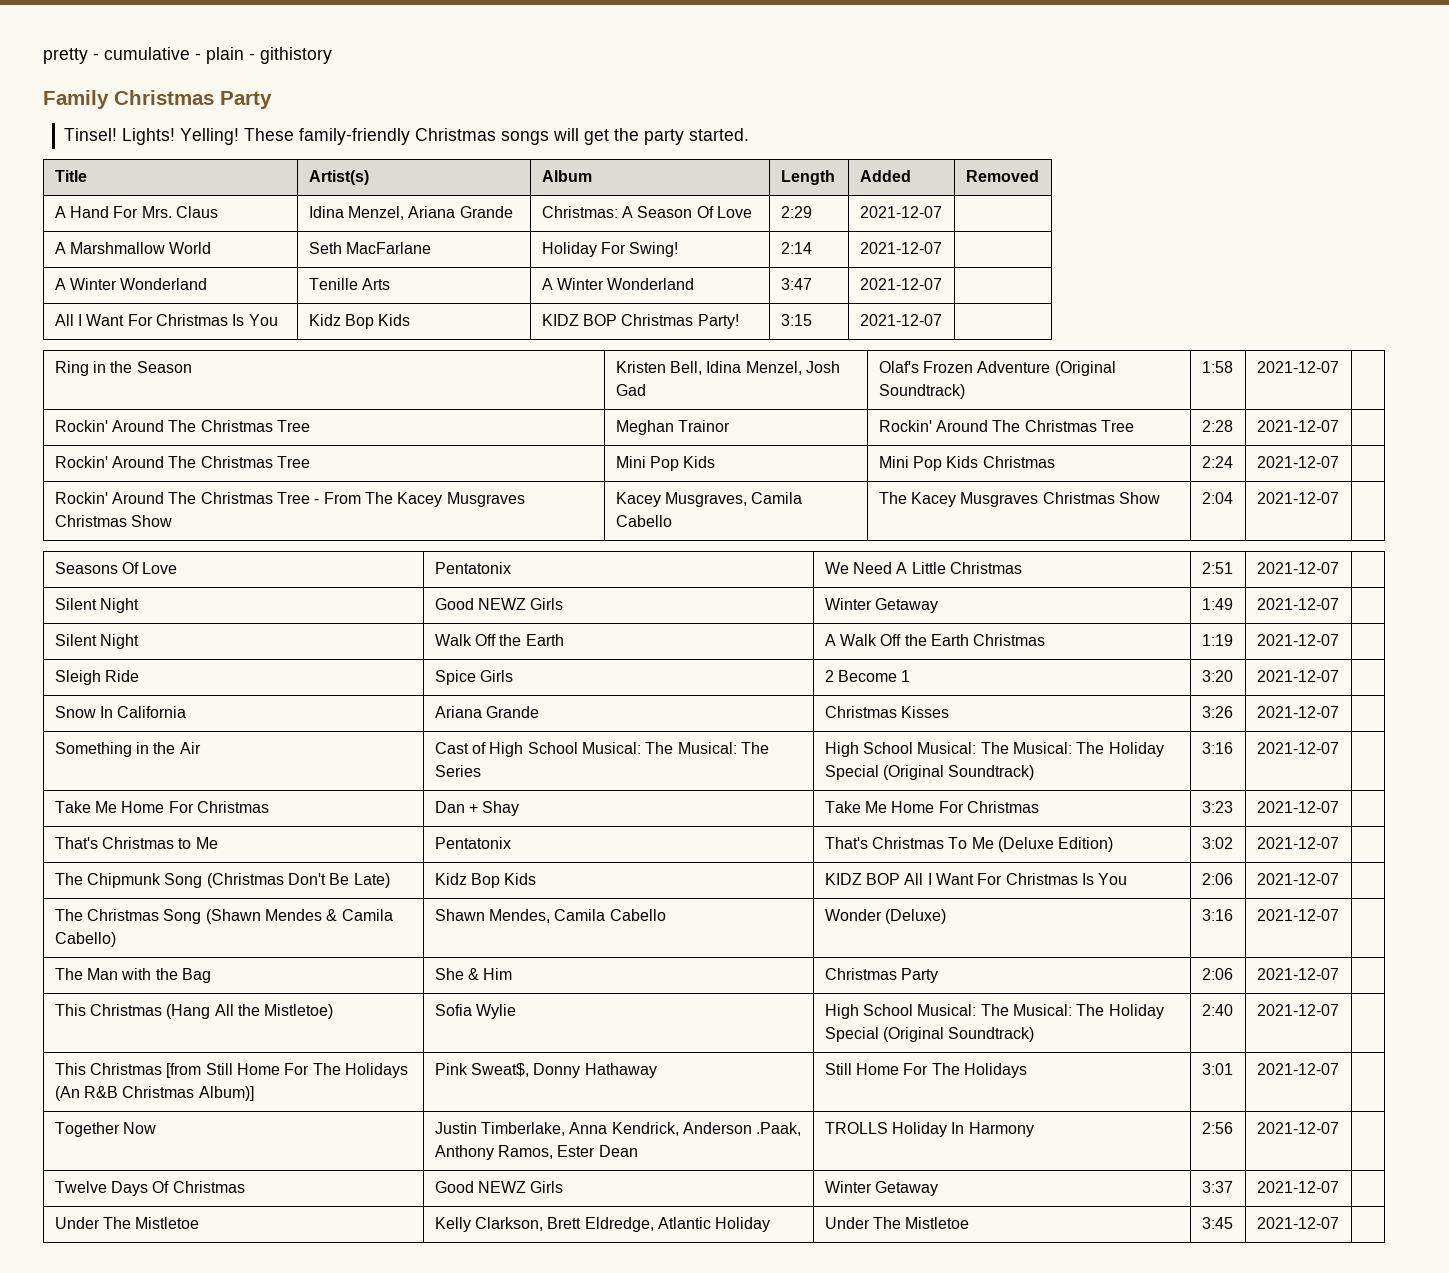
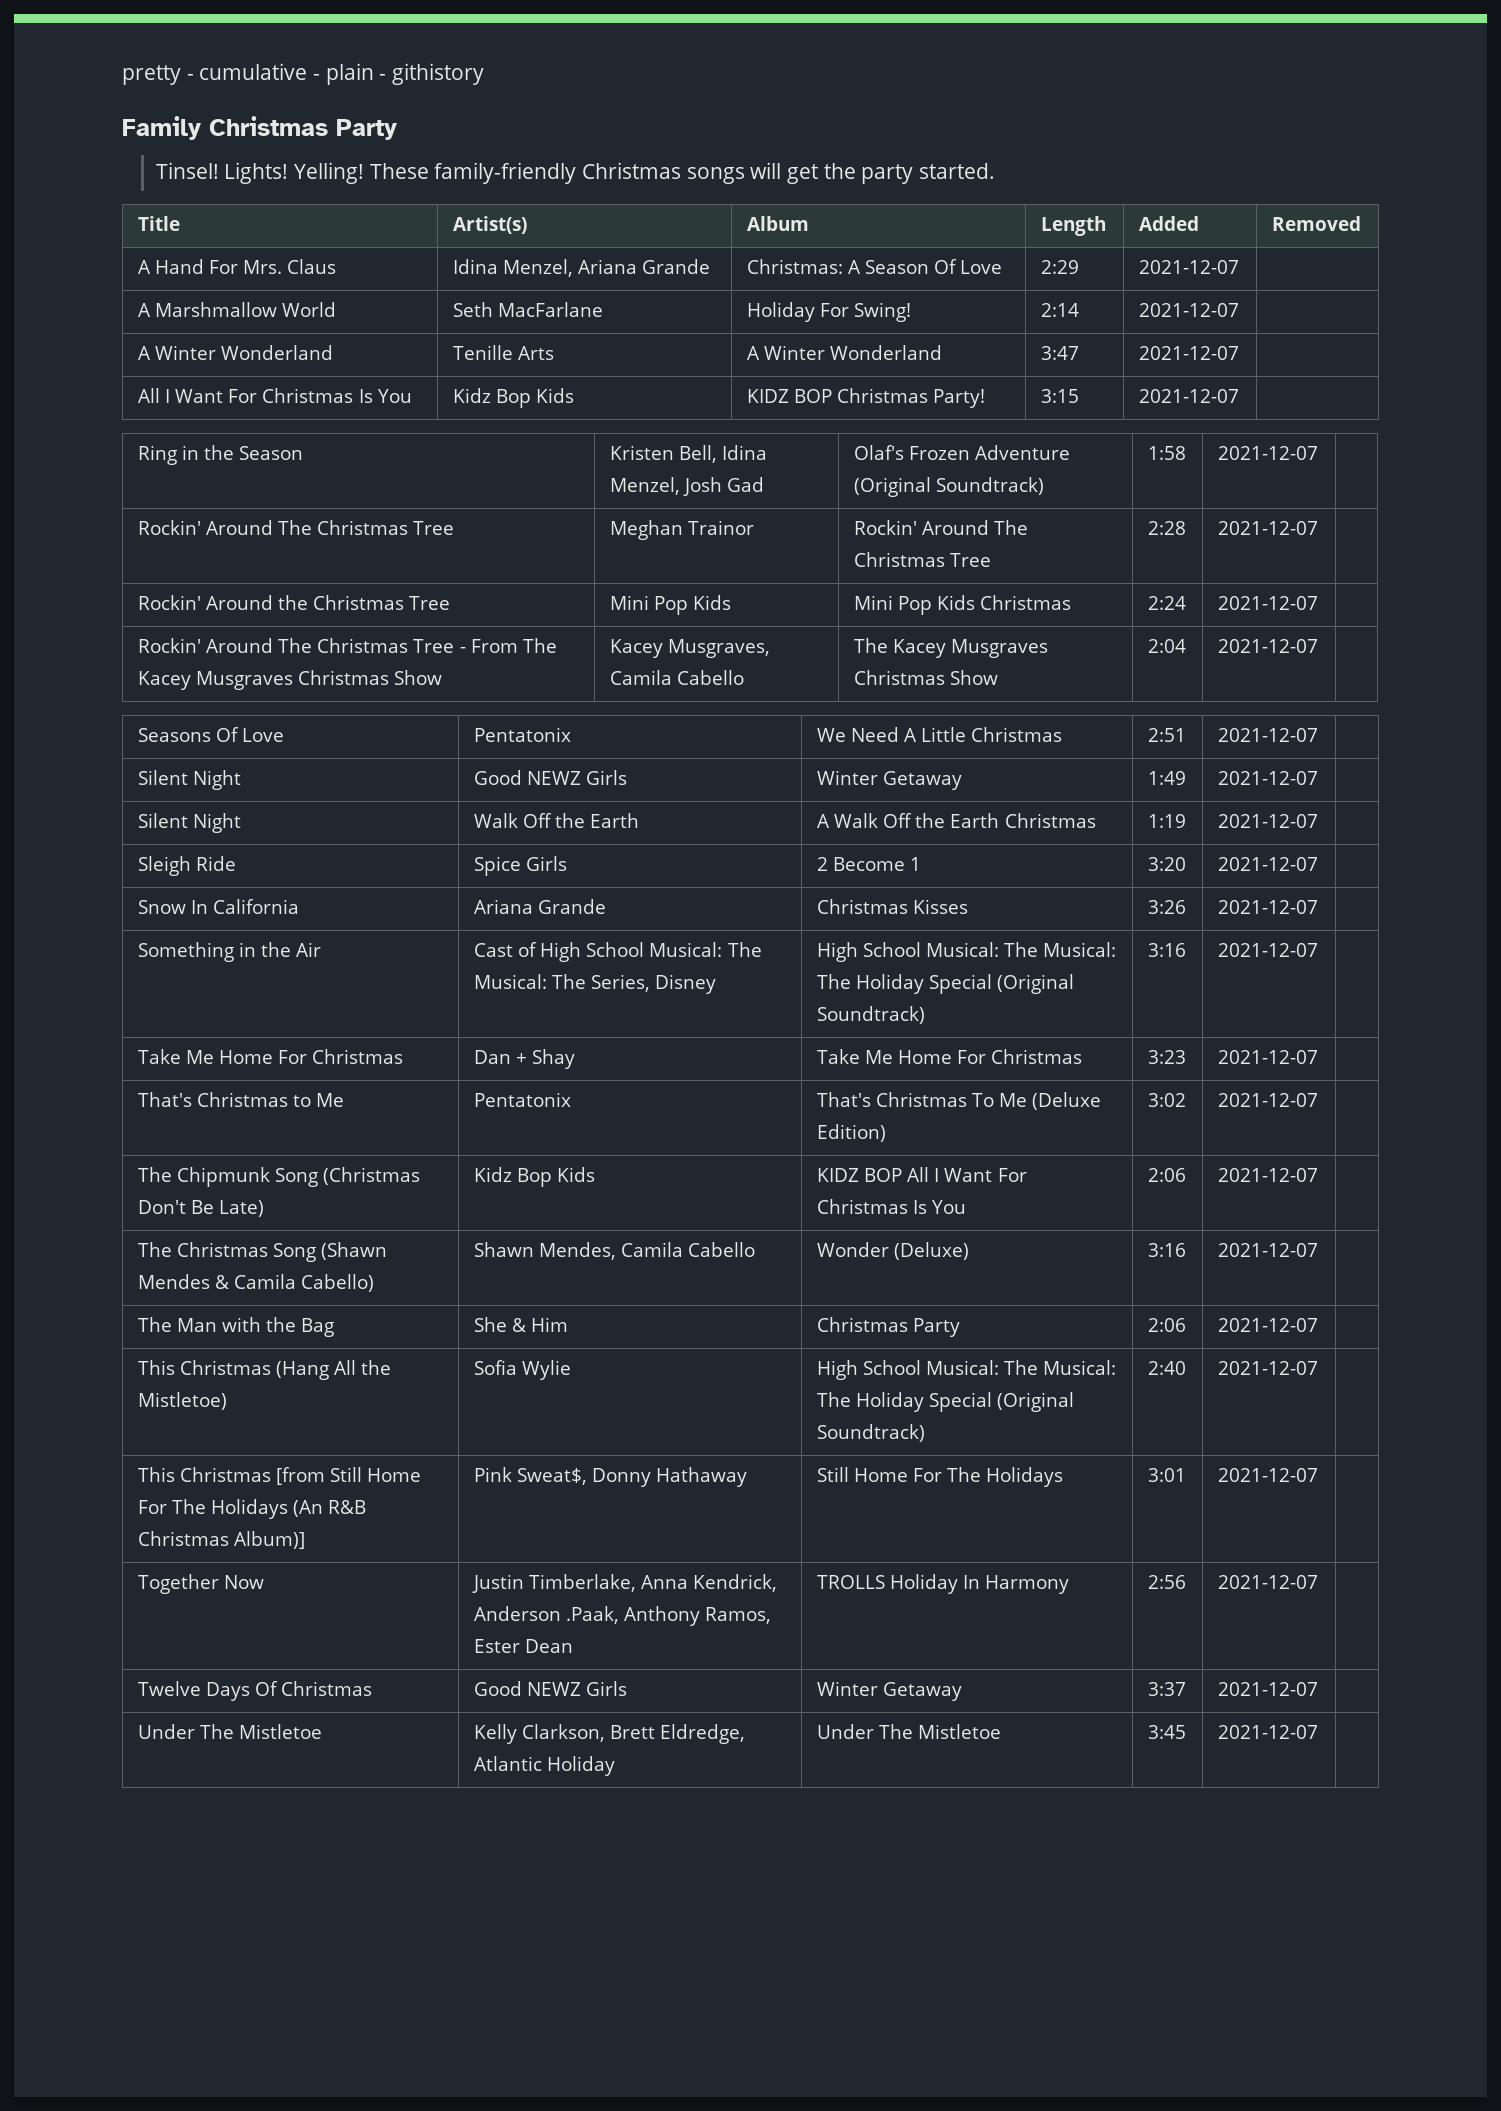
- Rockin' Around The Christmas Tree | Mini Pop Kids | Mini Pop Kids Christmas | 2:24 | 2021-12-07 |
+ Rockin' Around the Christmas Tree | Mini Pop Kids | Mini Pop Kids Christmas | 2:24 | 2021-12-07 |
- Something in the Air | Cast of High School Musical: The Musical: The Series | High School Musical: The Musical: The Holiday Special (Original Soundtrack) | 3:16 | 2021-12-07 |
+ Something in the Air | Cast of High School Musical: The Musical: The Series, Disney | High School Musical: The Musical: The Holiday Special (Original Soundtrack) | 3:16 | 2021-12-07 |

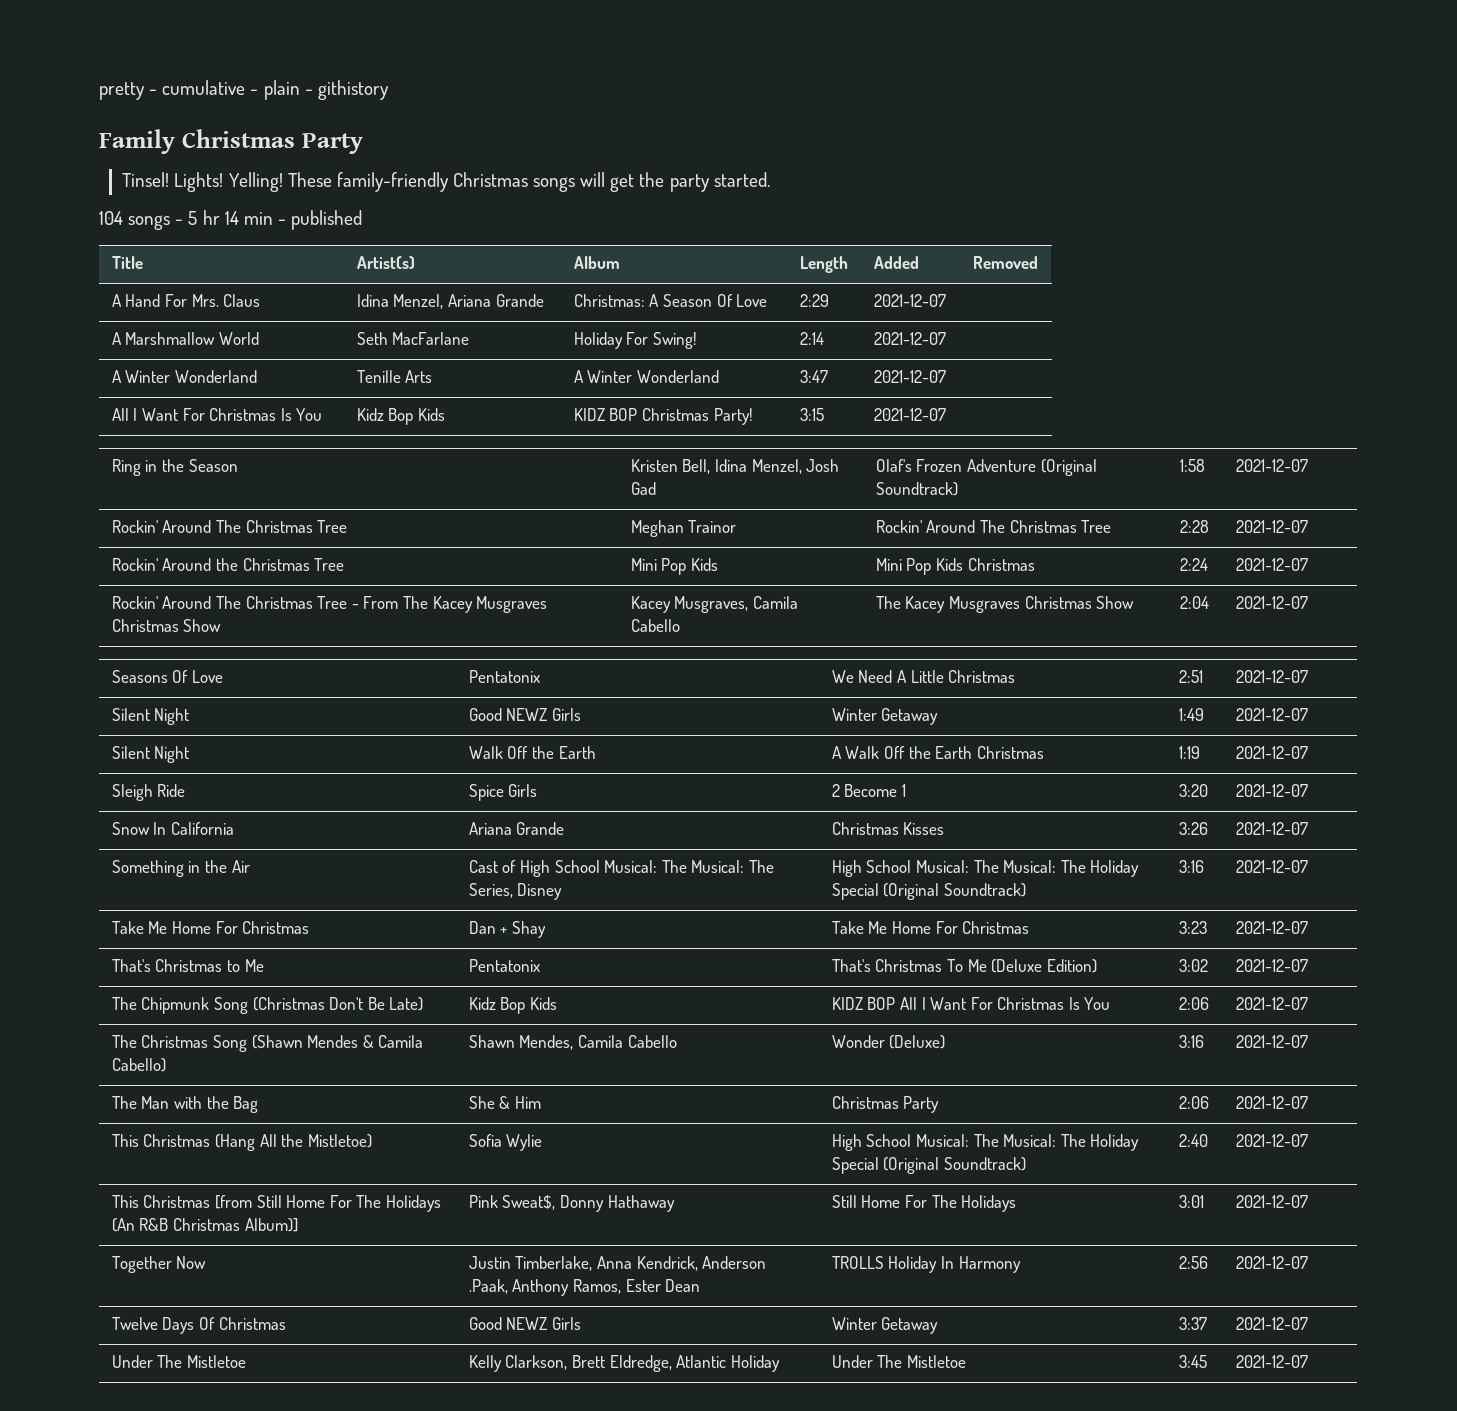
+ 104 songs - 5 hr 14 min - published

